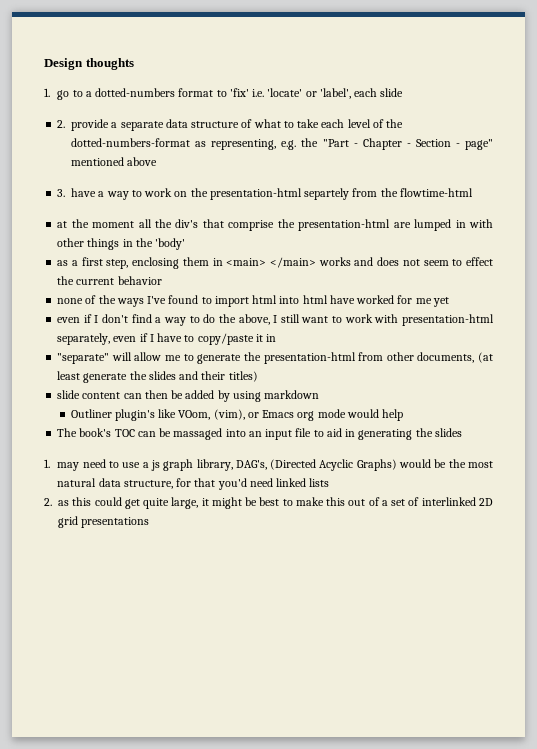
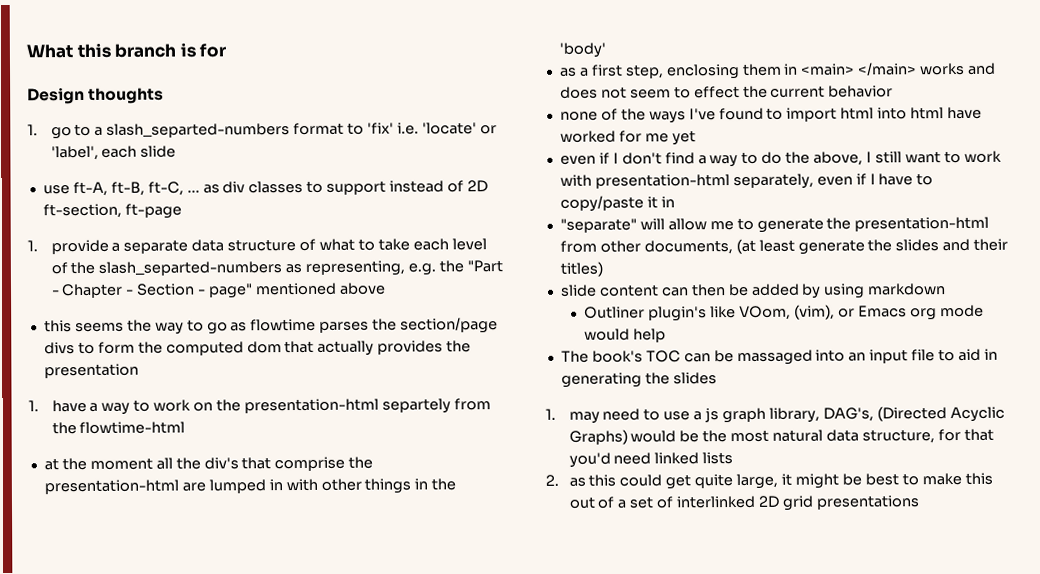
+ What this branch is for
- 1. go to a dotted-numbers format to 'fix' i.e. 'locate' or 'label', each slide
+ 1. go to a slash_separted-numbers format to 'fix' i.e. 'locate' or 'label', each slide
- 2. provide a separate data structure of what to take each level of the dotted-numbers-format as representing, e.g. the "Part - Chapter - Section - page" mentioned above
+ use ft-A, ft-B, ft-C, ... as div classes to support instead of 2D ft-section, ft-page
+ 1. provide a separate data structure of what to take each level of the slash_separted-numbers as representing, e.g. the "Part - Chapter - Section - page" mentioned above
- 3. have a way to work on the presentation-html separtely from the flowtime-html
+ this seems the way to go as flowtime parses the section/page divs to form the computed dom that actually provides the presentation
+ 1. have a way to work on the presentation-html separtely from the flowtime-html

